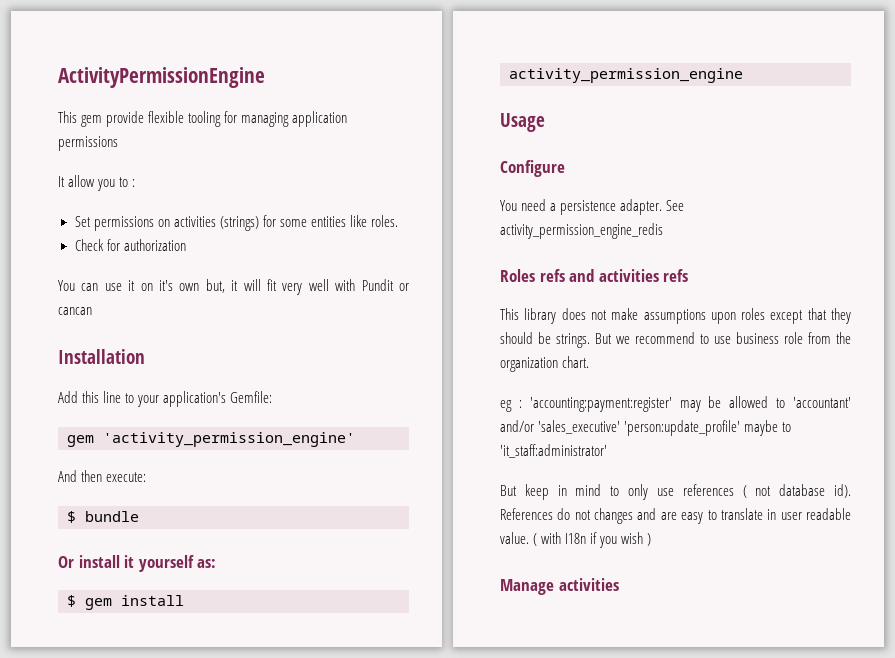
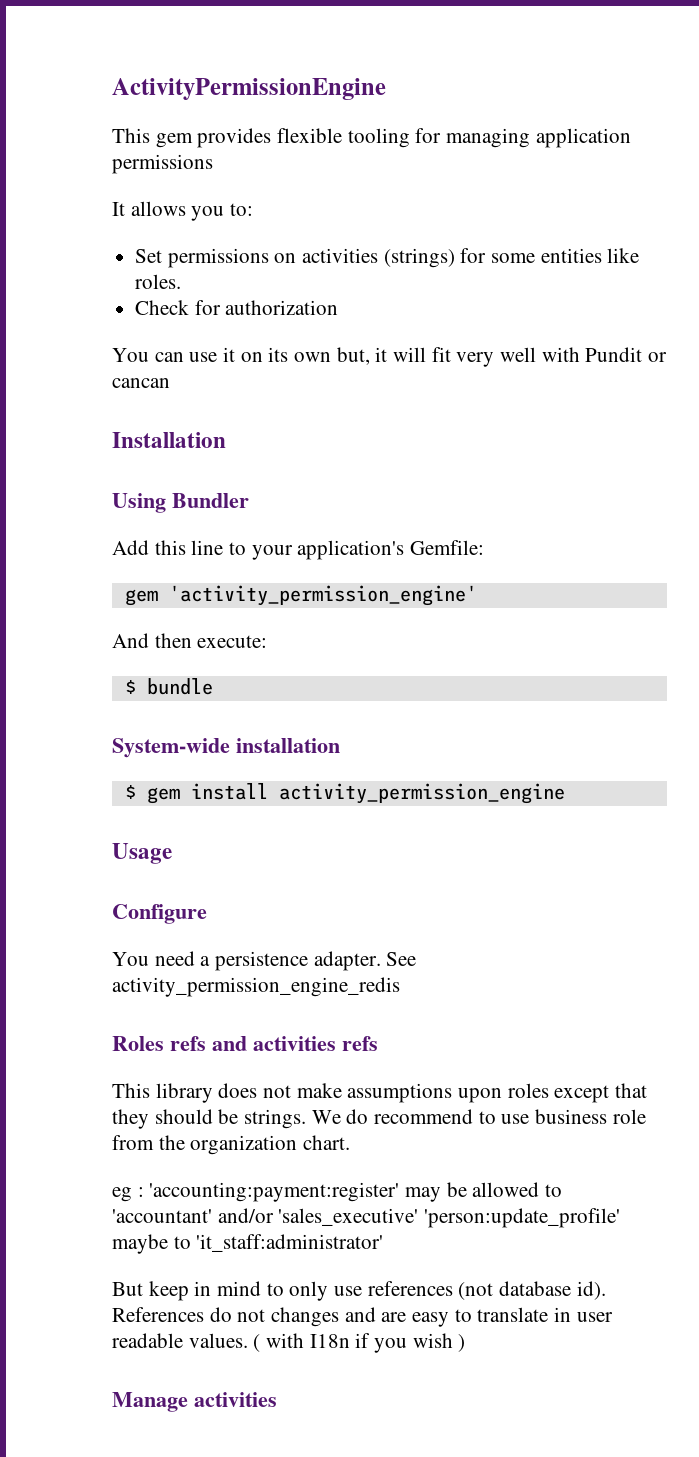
- This gem provide flexible tooling for managing application permissions
+ This gem provides flexible tooling for managing application permissions
- It allow you to :
+ It allows you to:
- You can use it on it's own but, it will fit very well with Pundit or cancan
+ You can use it on its own but, it will fit very well with Pundit or cancan
+ Using Bundler
- Or install it yourself as:
+ System-wide installation
- But we recommend to use business role from the organization chart.
+ We do recommend to use business role from the organization chart.
- But keep in mind to only use references ( not database id).
+ But keep in mind to only use references (not database id).
- References do not changes and are easy to translate in user readable value.
+ References do not changes and are easy to translate in user readable values.

